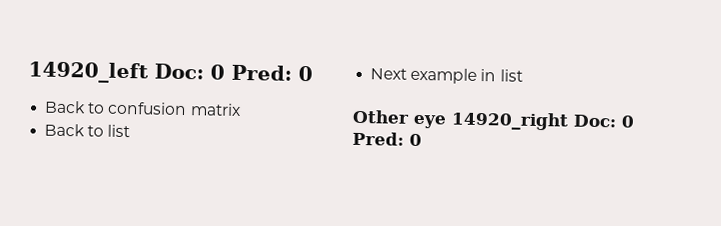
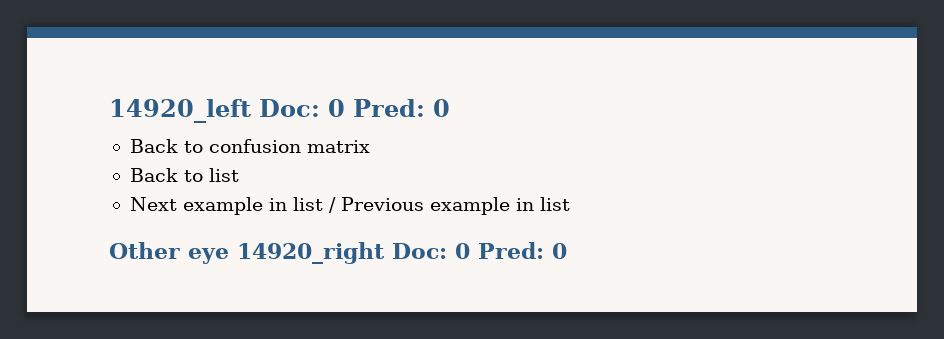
- Next example in list
+ Next example in list / Previous example in list

